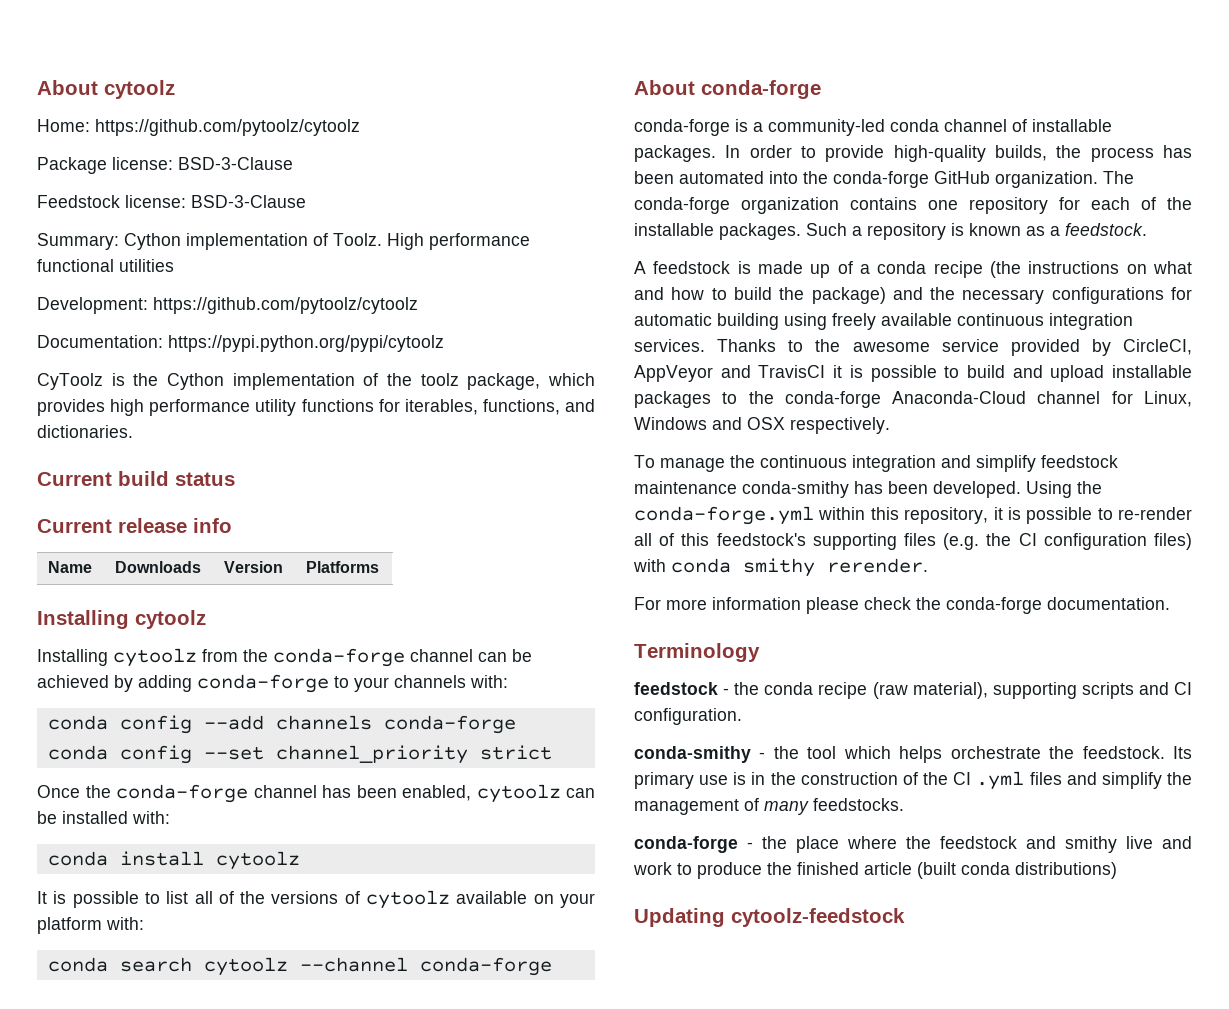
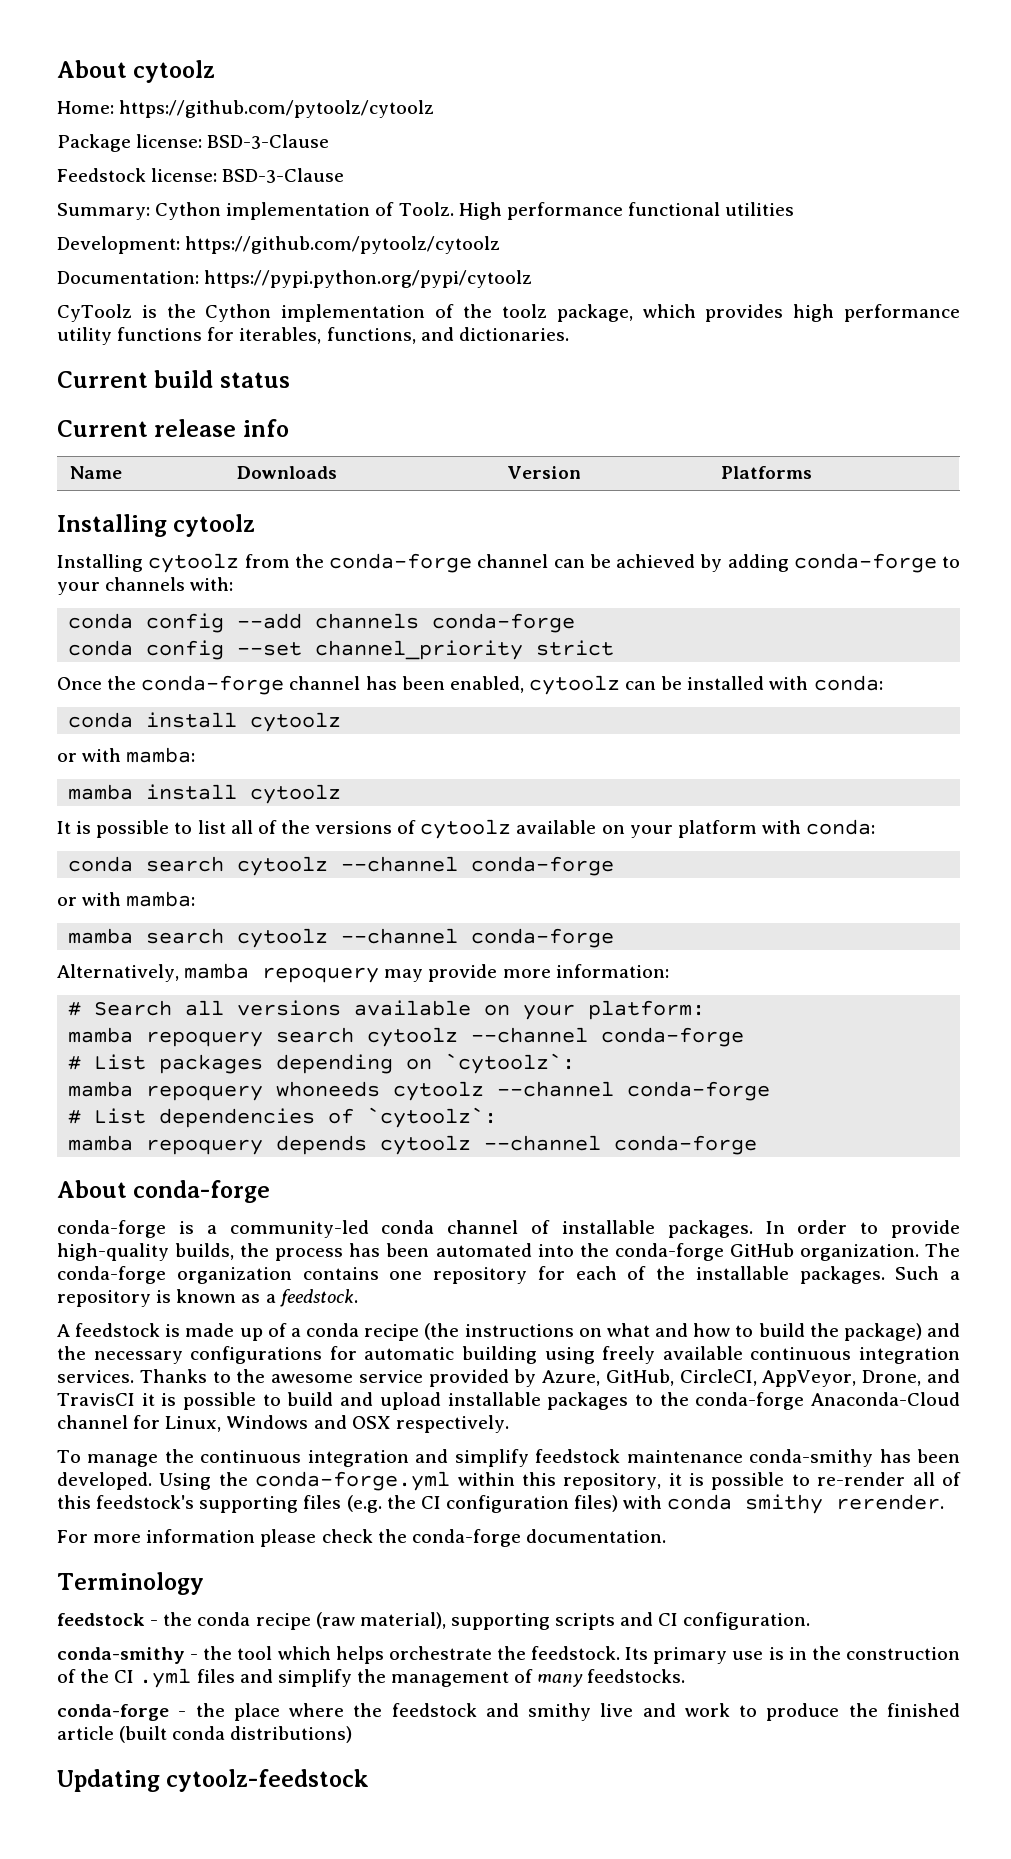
- Once the conda-forge channel has been enabled, cytoolz can be installed with:
+ Once the conda-forge channel has been enabled, cytoolz can be installed with conda:
  conda install cytoolz
+ or with mamba:
+ mamba install cytoolz
- It is possible to list all of the versions of cytoolz available on your platform with:
+ It is possible to list all of the versions of cytoolz available on your platform with conda:
  conda search cytoolz --channel conda-forge
+ or with mamba:
+ mamba search cytoolz --channel conda-forge
+ Alternatively, mamba repoquery may provide more information:
+ # Search all versions available on your platform:
+ mamba repoquery search cytoolz --channel conda-forge
+ # List packages depending on `cytoolz`:
+ mamba repoquery whoneeds cytoolz --channel conda-forge
+ # List dependencies of `cytoolz`:
+ mamba repoquery depends cytoolz --channel conda-forge
- Thanks to the awesome service provided by CircleCI, AppVeyor and TravisCI it is possible to build and upload installable packages to the conda-forge Anaconda-Cloud channel for Linux, Windows and OSX respectively.
+ Thanks to the awesome service provided by Azure, GitHub, CircleCI, AppVeyor, Drone, and TravisCI it is possible to build and upload installable packages to the conda-forge Anaconda-Cloud channel for Linux, Windows and OSX respectively.

